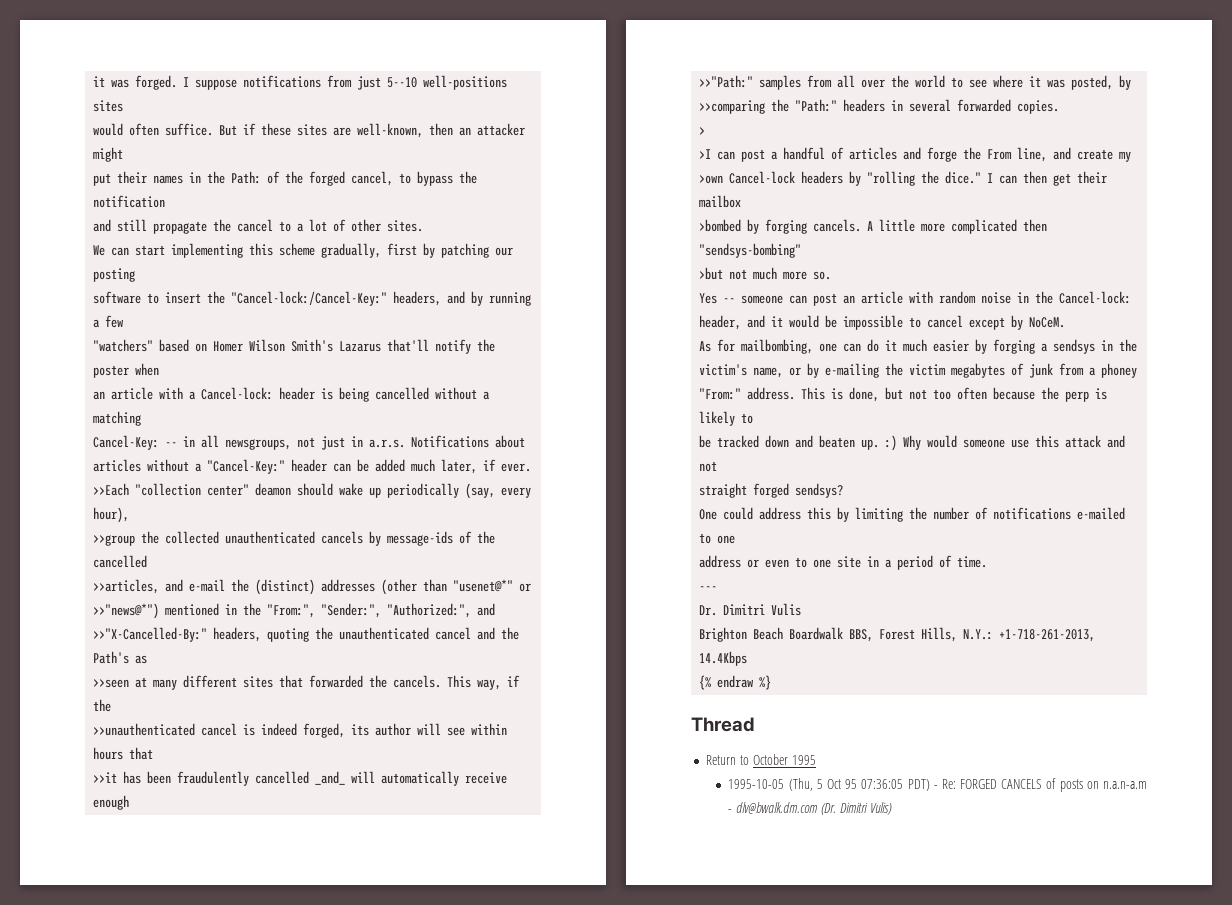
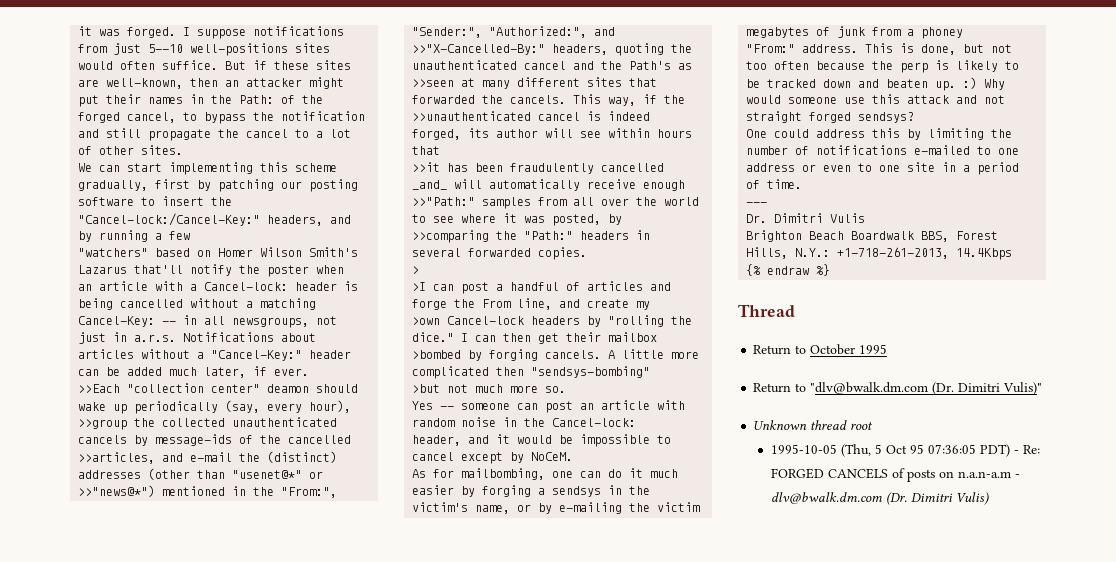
+ Return to "dlv@bwalk.dm.com (Dr. Dimitri Vulis)"
+ Unknown thread root

